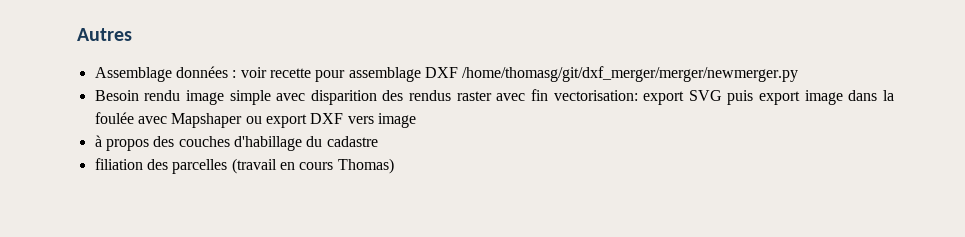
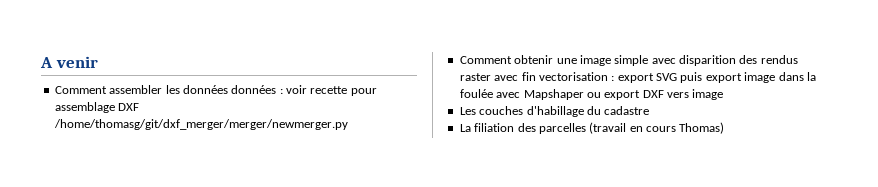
- Autres
- Assemblage données : voir recette pour assemblage DXF /home/thomasg/git/dxf_merger/merger/newmerger.py
+ A venir
+ Comment assembler les données données : voir recette pour assemblage DXF /home/thomasg/git/dxf_merger/merger/newmerger.py
- Besoin rendu image simple avec disparition des rendus raster avec fin vectorisation: export SVG puis export image dans la foulée avec Mapshaper ou export DXF vers image
+ Comment obtenir une image simple avec disparition des rendus raster avec fin vectorisation : export SVG puis export image dans la foulée avec Mapshaper ou export DXF vers image
- à propos des couches d'habillage du cadastre
+ Les couches d'habillage du cadastre
- filiation des parcelles (travail en cours Thomas)
+ La filiation des parcelles (travail en cours Thomas)

